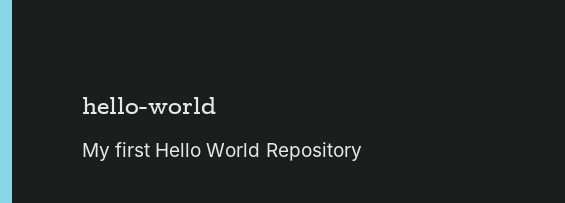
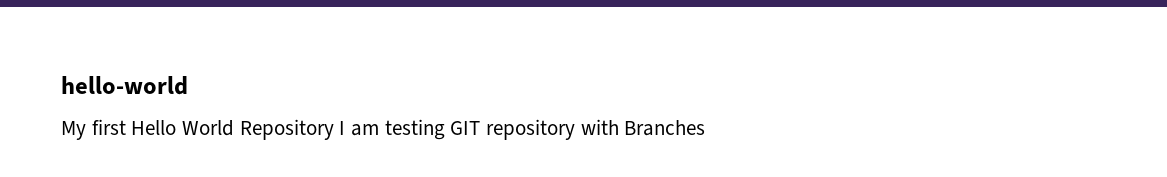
- My first Hello World Repository
+ My first Hello World Repository I am testing GIT repository with Branches

